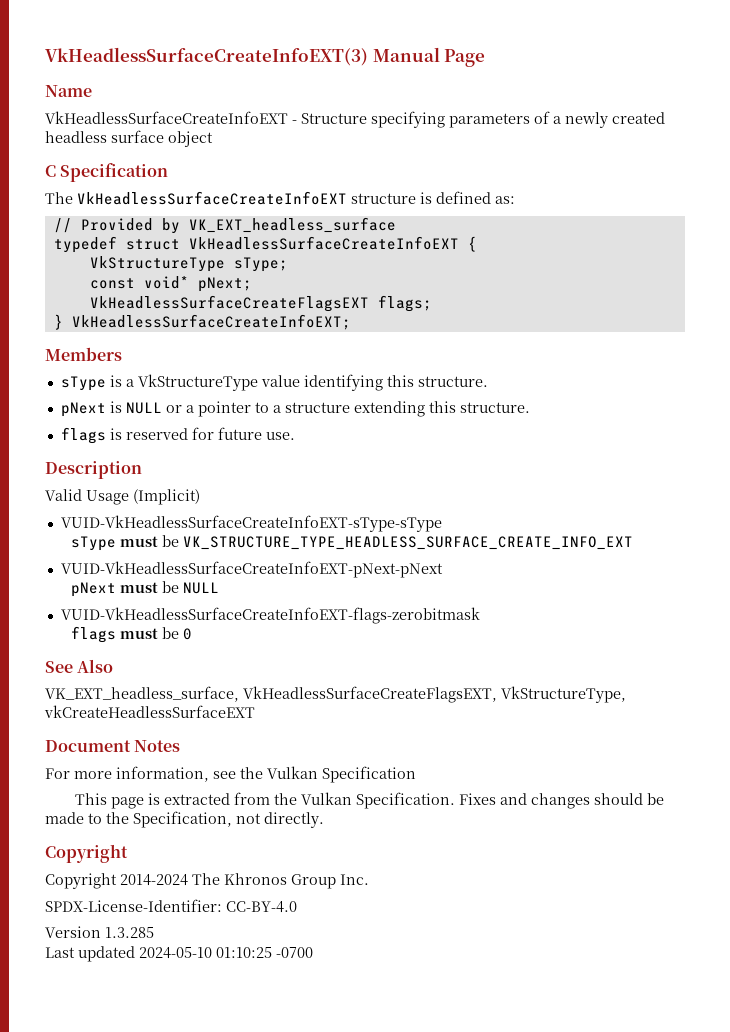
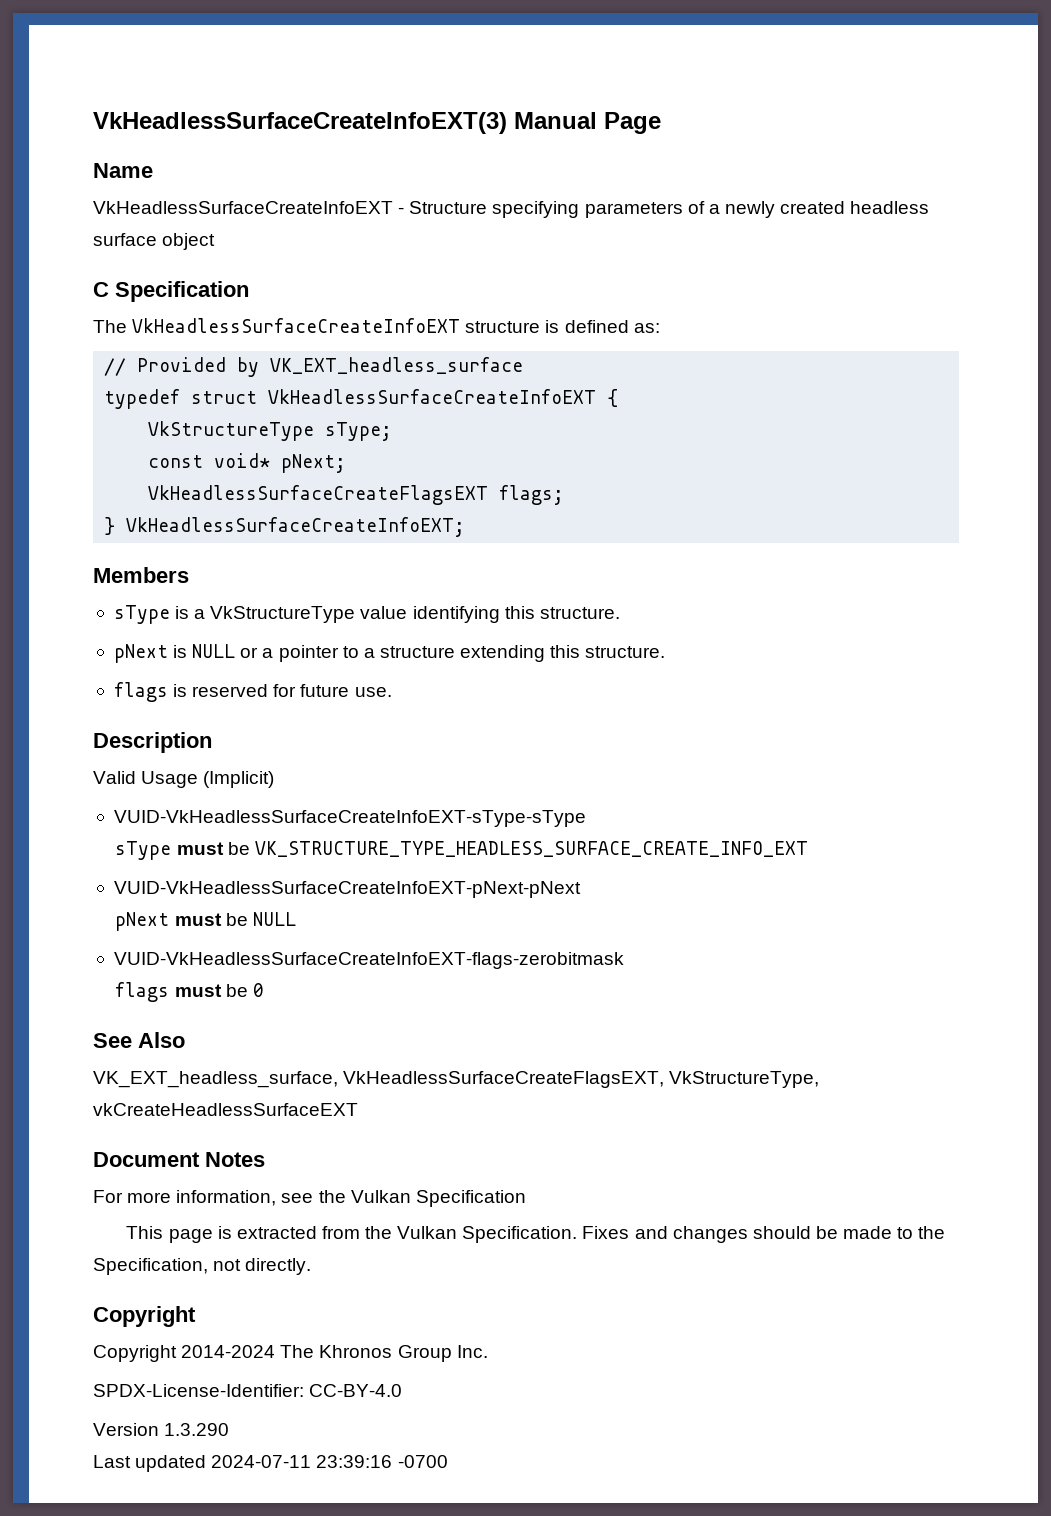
- Version 1.3.285
+ Version 1.3.290
- Last updated 2024-05-10 01:10:25 -0700
+ Last updated 2024-07-11 23:39:16 -0700

